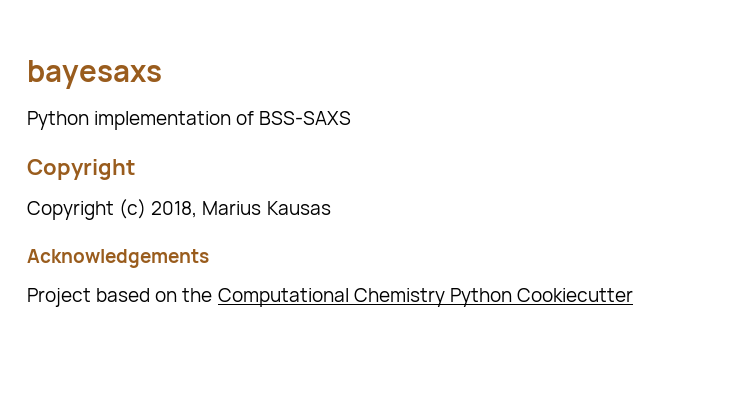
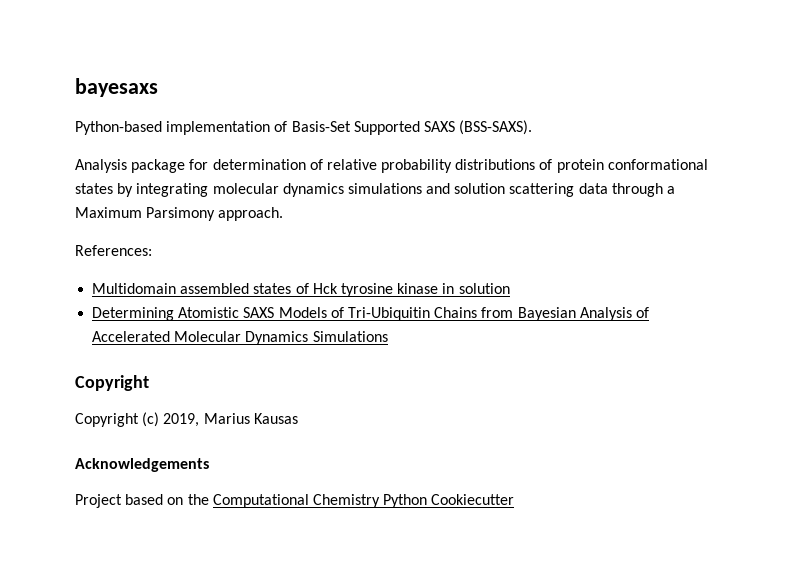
- Python implementation of BSS-SAXS
+ Python-based implementation of Basis-Set Supported SAXS (BSS-SAXS).
+ Analysis package for determination of relative probability distributions of protein conformational states by integrating molecular dynamics simulations and solution scattering data through a Maximum Parsimony approach.
+ References:
+ Multidomain assembled states of Hck tyrosine kinase in solution
+ Determining Atomistic SAXS Models of Tri-Ubiquitin Chains from Bayesian Analysis of Accelerated Molecular Dynamics Simulations
- Copyright (c) 2018, Marius Kausas
+ Copyright (c) 2019, Marius Kausas

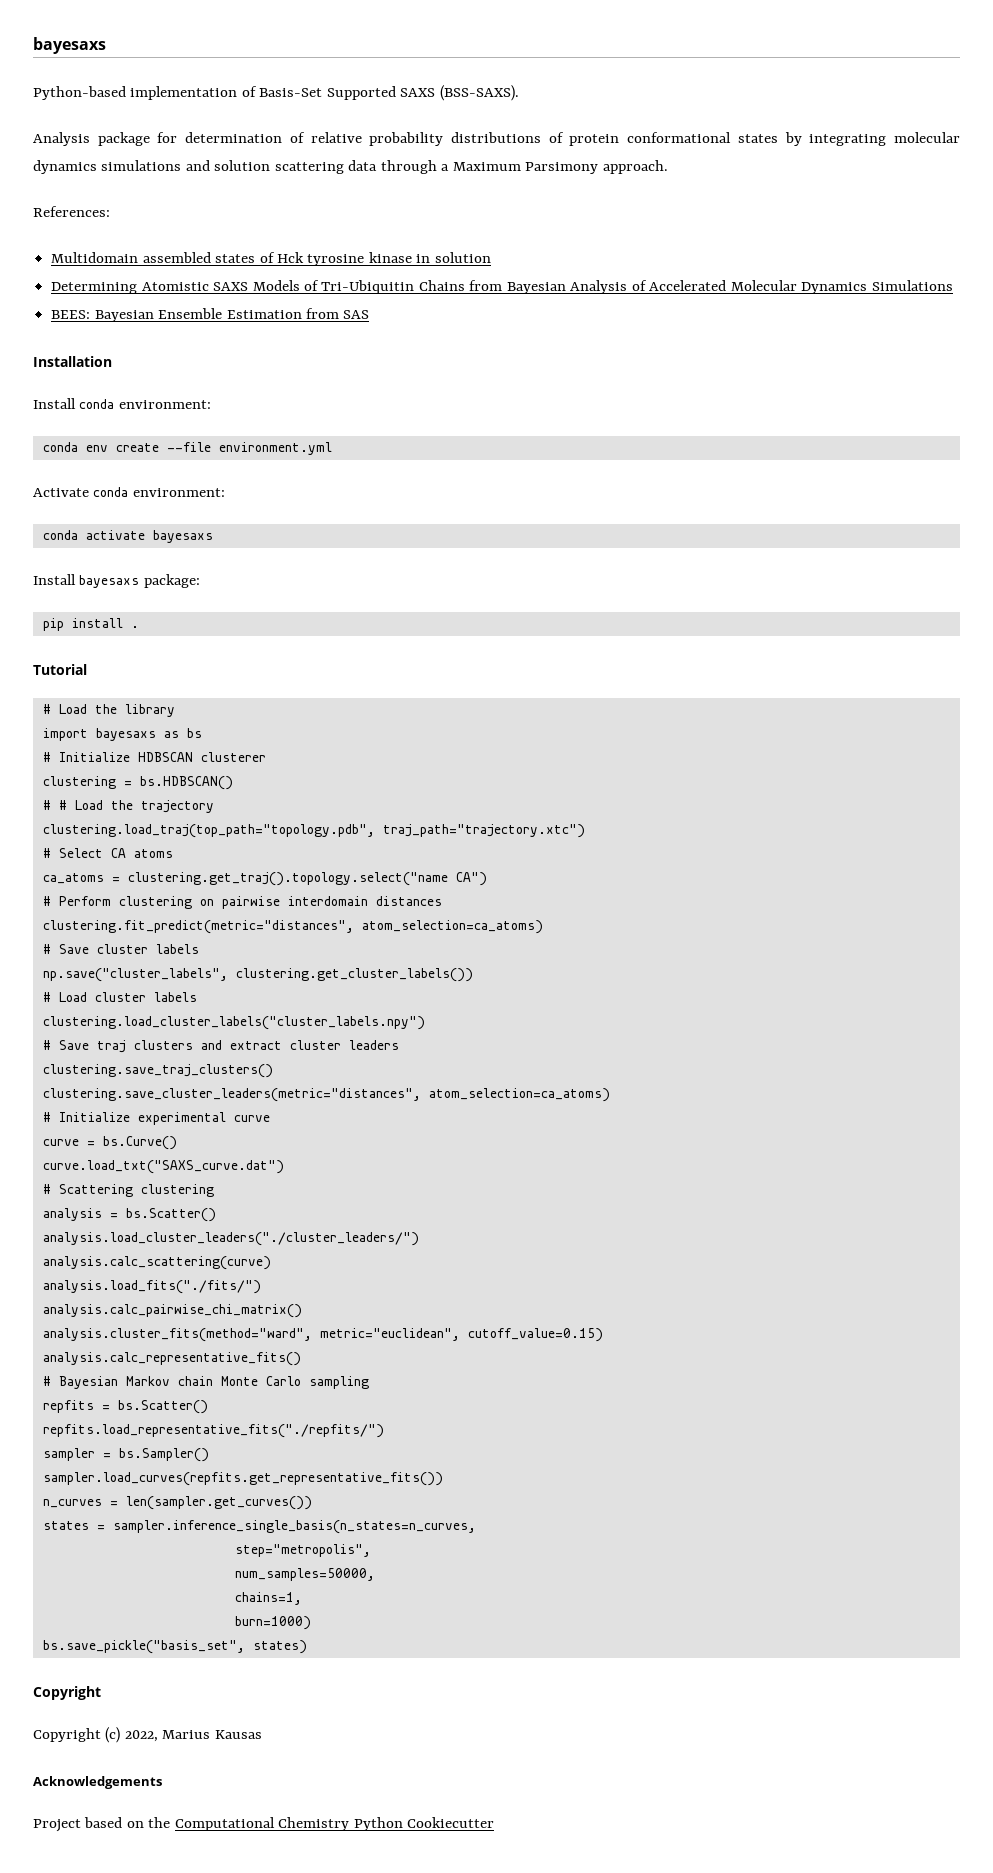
+ BEES: Bayesian Ensemble Estimation from SAS
+ Installation
+ Install conda environment:
+ conda env create --file environment.yml
+ Activate conda environment:
+ conda activate bayesaxs
+ Install bayesaxs package:
+ pip install .
+ Tutorial
+ # Load the library
+ import bayesaxs as bs
+ # Initialize HDBSCAN clusterer
+ clustering = bs.HDBSCAN()
+ # # Load the trajectory
+ clustering.load_traj(top_path="topology.pdb", traj_path="trajectory.xtc")
+ # Select CA atoms
+ ca_atoms = clustering.get_traj().topology.select("name CA")
+ # Perform clustering on pairwise interdomain distances
+ clustering.fit_predict(metric="distances", atom_selection=ca_atoms)
+ # Save cluster labels
+ np.save("cluster_labels", clustering.get_cluster_labels())
+ # Load cluster labels
+ clustering.load_cluster_labels("cluster_labels.npy")
+ # Save traj clusters and extract cluster leaders
+ clustering.save_traj_clusters()
+ clustering.save_cluster_leaders(metric="distances", atom_selection=ca_atoms)
+ # Initialize experimental curve
+ curve = bs.Curve()
+ curve.load_txt("SAXS_curve.dat")
+ # Scattering clustering
+ analysis = bs.Scatter()
+ analysis.load_cluster_leaders("./cluster_leaders/")
+ analysis.calc_scattering(curve)
+ analysis.load_fits("./fits/")
+ analysis.calc_pairwise_chi_matrix()
+ analysis.cluster_fits(method="ward", metric="euclidean", cutoff_value=0.15)
+ analysis.calc_representative_fits()
+ # Bayesian Markov chain Monte Carlo sampling
+ repfits = bs.Scatter()
+ repfits.load_representative_fits("./repfits/")
+ sampler = bs.Sampler()
+ sampler.load_curves(repfits.get_representative_fits())
+ n_curves = len(sampler.get_curves())
+ states = sampler.inference_single_basis(n_states=n_curves,
+ step="metropolis",
+ num_samples=50000,
+ chains=1,
+ burn=1000)
+ bs.save_pickle("basis_set", states)
- Copyright (c) 2019, Marius Kausas
+ Copyright (c) 2022, Marius Kausas

